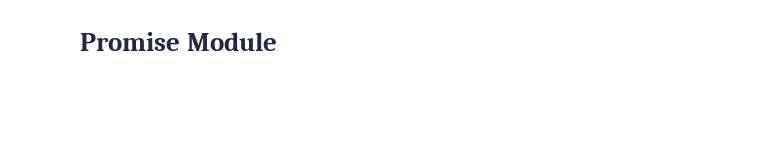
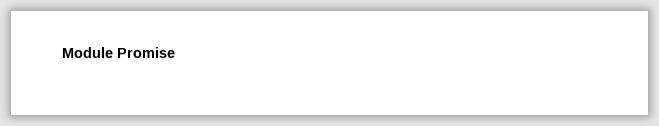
- Promise Module
+ Module Promise

